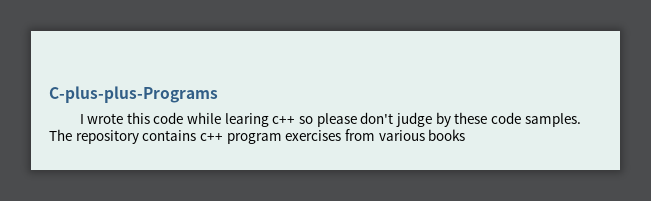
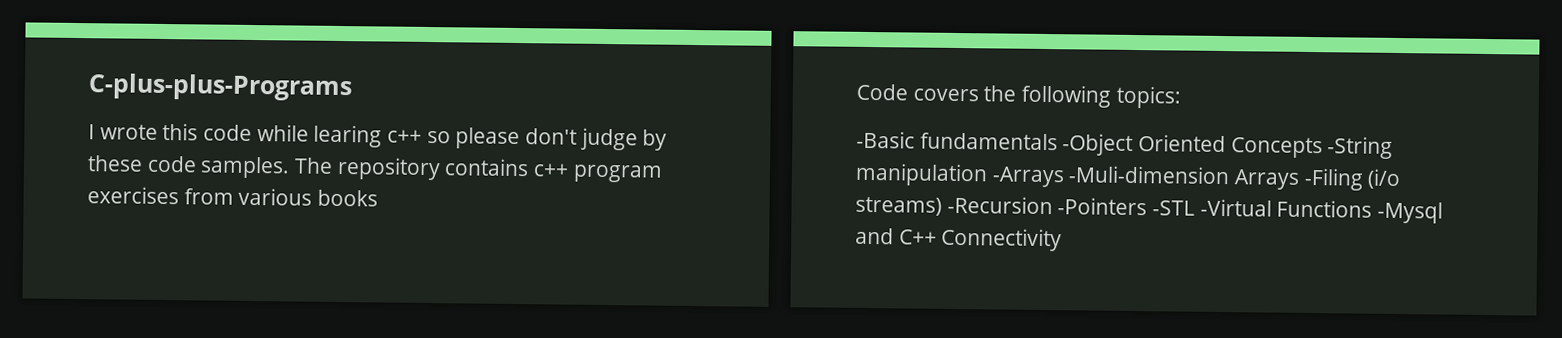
+ Code covers the following topics:
+ -Basic fundamentals -Object Oriented Concepts -String manipulation -Arrays -Muli-dimension Arrays -Filing (i/o streams) -Recursion -Pointers -STL -Virtual Functions -Mysql and C++ Connectivity

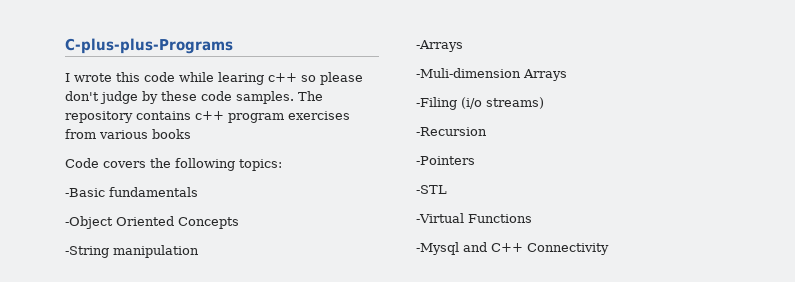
- -Basic fundamentals -Object Oriented Concepts -String manipulation -Arrays -Muli-dimension Arrays -Filing (i/o streams) -Recursion -Pointers -STL -Virtual Functions -Mysql and C++ Connectivity
+ -Basic fundamentals
+ -Object Oriented Concepts
+ -String manipulation
+ -Arrays
+ -Muli-dimension Arrays
+ -Filing (i/o streams)
+ -Recursion
+ -Pointers
+ -STL
+ -Virtual Functions
+ -Mysql and C++ Connectivity

